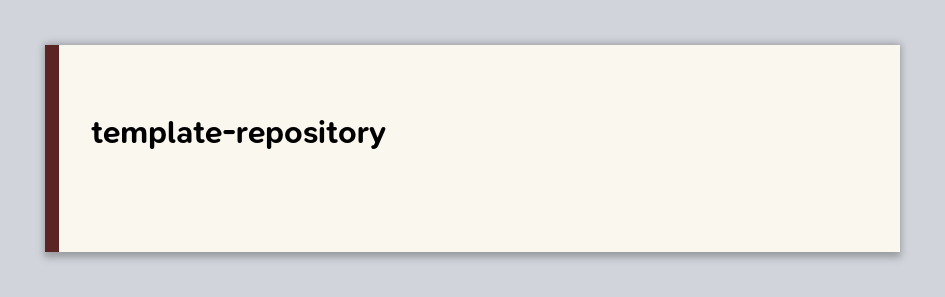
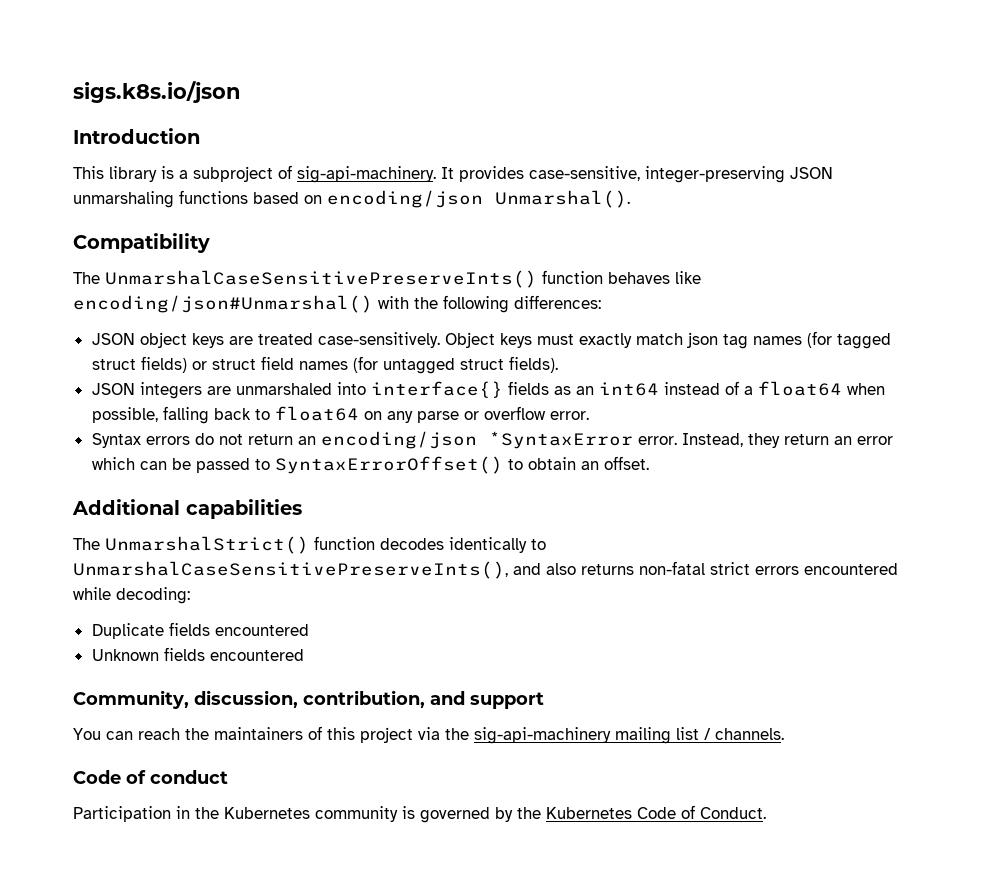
- template-repository
+ sigs.k8s.io/json
+ Introduction
+ This library is a subproject of sig-api-machinery. It provides case-sensitive, integer-preserving JSON unmarshaling functions based on encoding/json Unmarshal().
+ Compatibility
+ The UnmarshalCaseSensitivePreserveInts() function behaves like encoding/json#Unmarshal() with the following differences:
+ JSON object keys are treated case-sensitively. Object keys must exactly match json tag names (for tagged struct fields) or struct field names (for untagged struct fields).
+ JSON integers are unmarshaled into interface{} fields as an int64 instead of a float64 when possible, falling back to float64 on any parse or overflow error.
+ Syntax errors do not return an encoding/json *SyntaxError error. Instead, they return an error which can be passed to SyntaxErrorOffset() to obtain an offset.
+ Additional capabilities
+ The UnmarshalStrict() function decodes identically to UnmarshalCaseSensitivePreserveInts(), and also returns non-fatal strict errors encountered while decoding:
+ Duplicate fields encountered
+ Unknown fields encountered
+ Community, discussion, contribution, and support
+ You can reach the maintainers of this project via the sig-api-machinery mailing list / channels.
+ Code of conduct
+ Participation in the Kubernetes community is governed by the Kubernetes Code of Conduct.

